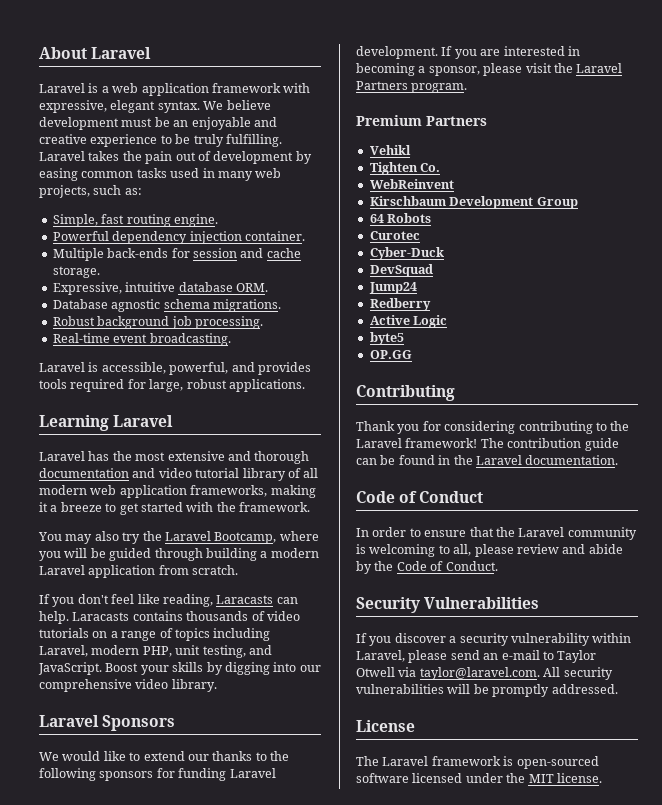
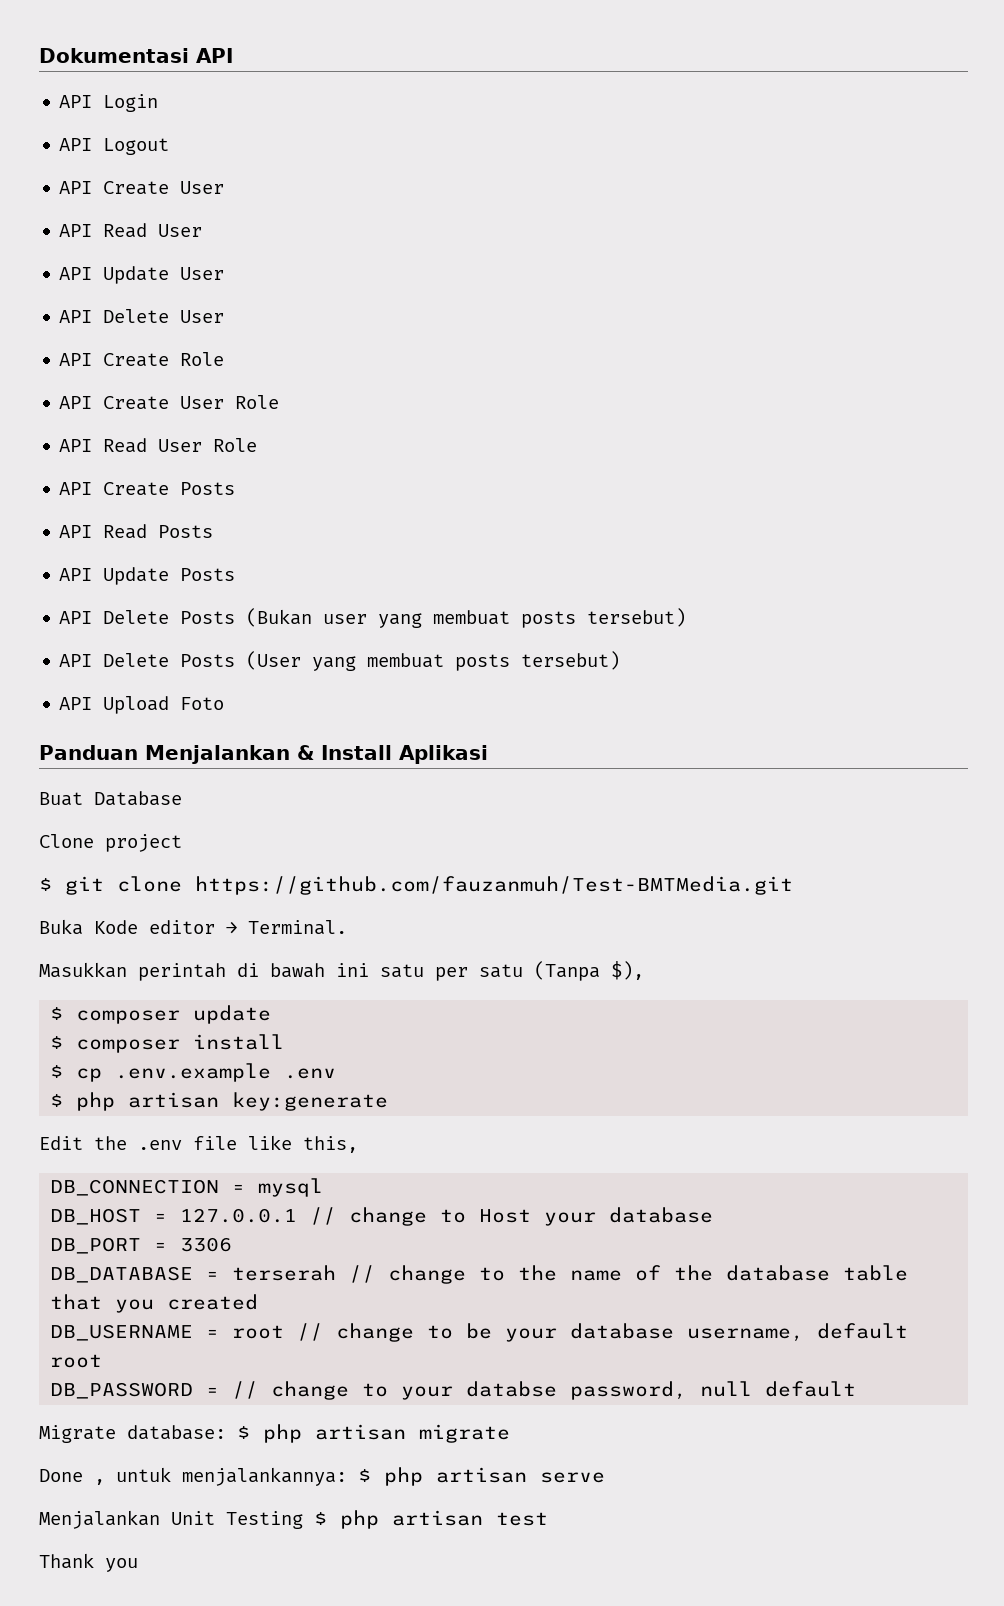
- About Laravel
- Laravel is a web application framework with expressive, elegant syntax. We believe development must be an enjoyable and creative experience to be truly fulfilling. Laravel takes the pain out of development by easing common tasks used in many web projects, such as:
- Simple, fast routing engine.
- Powerful dependency injection container.
- Multiple back-ends for session and cache storage.
- Expressive, intuitive database ORM.
- Database agnostic schema migrations.
- Robust background job processing.
- Real-time event broadcasting.
- Laravel is accessible, powerful, and provides tools required for large, robust applications.
- Learning Laravel
- Laravel has the most extensive and thorough documentation and video tutorial library of all modern web application frameworks, making it a breeze to get started with the framework.
- You may also try the Laravel Bootcamp, where you will be guided through building a modern Laravel application from scratch.
- If you don't feel like reading, Laracasts can help. Laracasts contains thousands of video tutorials on a range of topics including Laravel, modern PHP, unit testing, and JavaScript. Boost your skills by digging into our comprehensive video library.
- Laravel Sponsors
- We would like to extend our thanks to the following sponsors for funding Laravel development. If you are interested in becoming a sponsor, please visit the Laravel Partners program.
- Premium Partners
- Vehikl
- Tighten Co.
- WebReinvent
- Kirschbaum Development Group
- 64 Robots
- Curotec
- Cyber-Duck
- DevSquad
- Jump24
- Redberry
- Active Logic
- byte5
- OP.GG
- Contributing
- Thank you for considering contributing to the Laravel framework! The contribution guide can be found in the Laravel documentation.
- Code of Conduct
- In order to ensure that the Laravel community is welcoming to all, please review and abide by the Code of Conduct.
- Security Vulnerabilities
- If you discover a security vulnerability within Laravel, please send an e-mail to Taylor Otwell via taylor@laravel.com. All security vulnerabilities will be promptly addressed.
- License
- The Laravel framework is open-sourced software licensed under the MIT license.
+ Dokumentasi API
+ API Login
+ API Logout
+ API Create User
+ API Read User
+ API Update User
+ API Delete User
+ API Create Role
+ API Create User Role
+ API Read User Role
+ API Create Posts
+ API Read Posts
+ API Update Posts
+ API Delete Posts (Bukan user yang membuat posts tersebut)
+ API Delete Posts (User yang membuat posts tersebut)
+ API Upload Foto
+ Panduan Menjalankan & Install Aplikasi
+ Buat Database
+ Clone project
+ $ git clone https://github.com/fauzanmuh/Test-BMTMedia.git
+ Buka Kode editor → Terminal.
+ Masukkan perintah di bawah ini satu per satu (Tanpa $),
+ $ composer update
+ $ composer install
+ $ cp .env.example .env
+ $ php artisan key:generate
+ Edit the .env file like this,
+ DB_CONNECTION = mysql
+ DB_HOST = 127.0.0.1 // change to Host your database
+ DB_PORT = 3306
+ DB_DATABASE = terserah // change to the name of the database table that you created
+ DB_USERNAME = root // change to be your database username, default root
+ DB_PASSWORD = // change to your databse password, null default
+ Migrate database: $ php artisan migrate
+ Done , untuk menjalankannya: $ php artisan serve
+ Menjalankan Unit Testing $ php artisan test
+ Thank you

